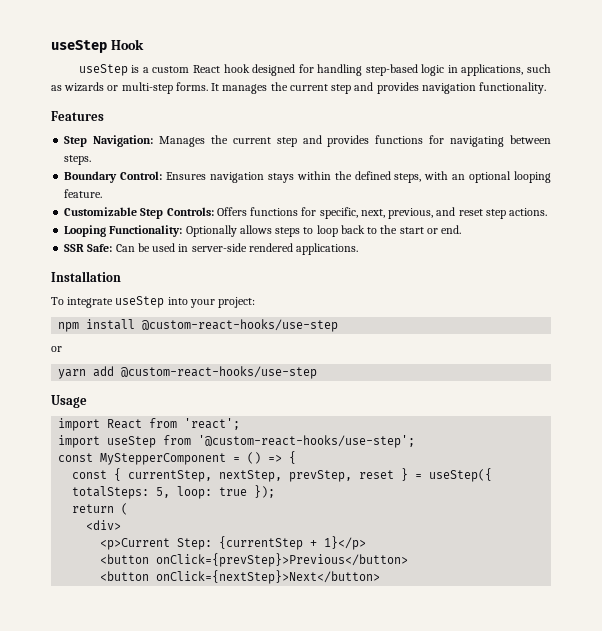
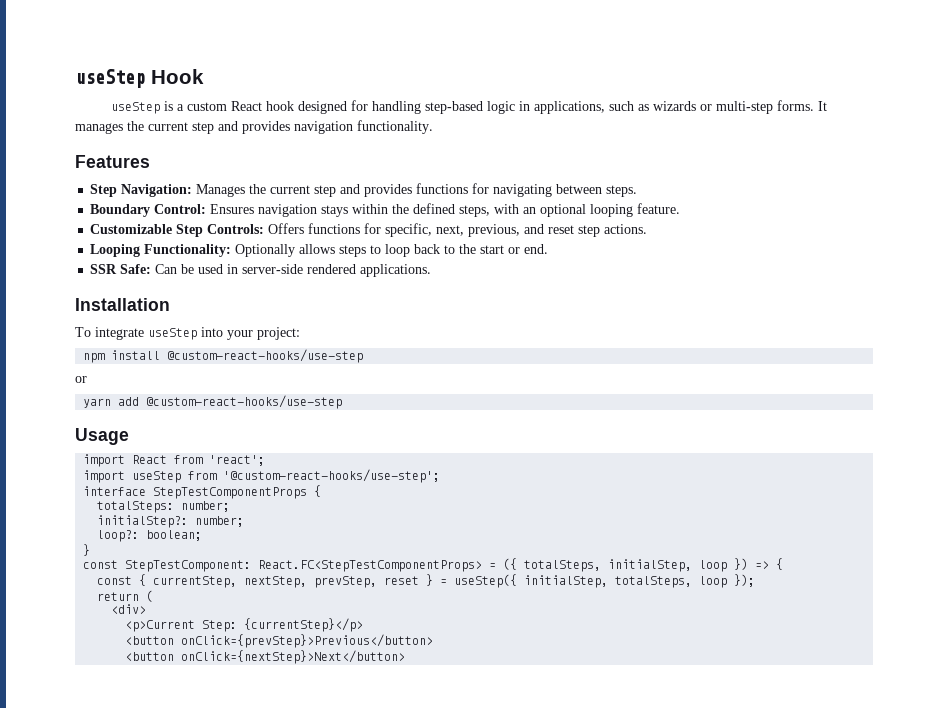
- const MyStepperComponent = () => {
+ interface StepTestComponentProps {
+ totalSteps: number;
+ initialStep?: number;
+ loop?: boolean;
+ }
+ const StepTestComponent: React.FC<StepTestComponentProps> = ({ totalSteps, initialStep, loop }) => {
- const { currentStep, nextStep, prevStep, reset } = useStep({ totalSteps: 5, loop: true });
+ const { currentStep, nextStep, prevStep, reset } = useStep({ initialStep, totalSteps, loop });
- <p>Current Step: {currentStep + 1}</p>
+ <p>Current Step: {currentStep}</p>

